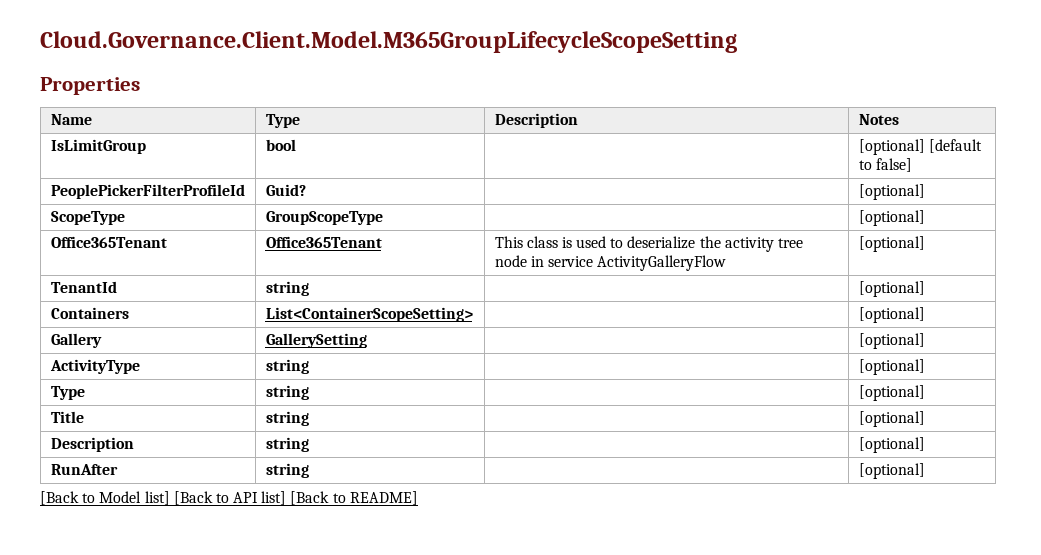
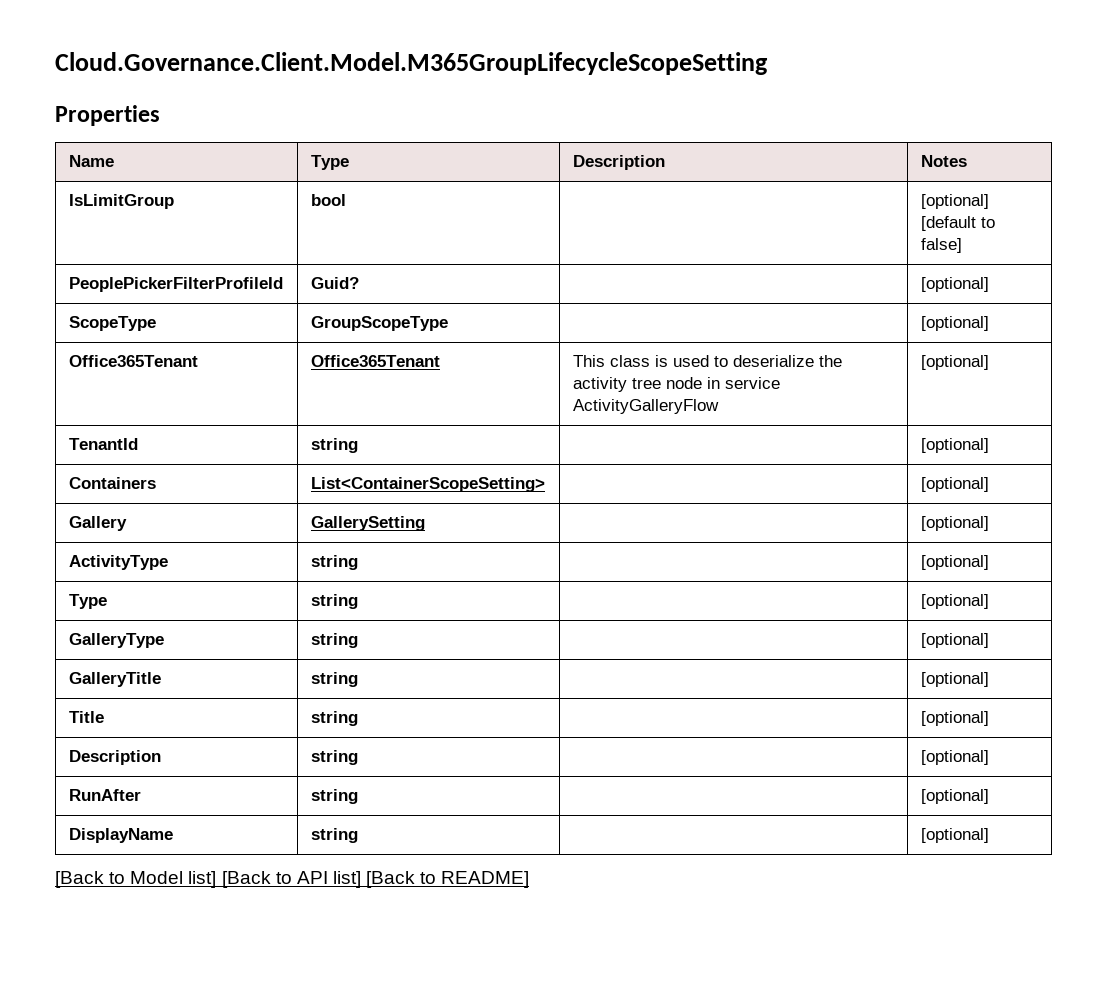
+ GalleryType | string | | [optional]
+ GalleryTitle | string | | [optional]
+ DisplayName | string | | [optional]

